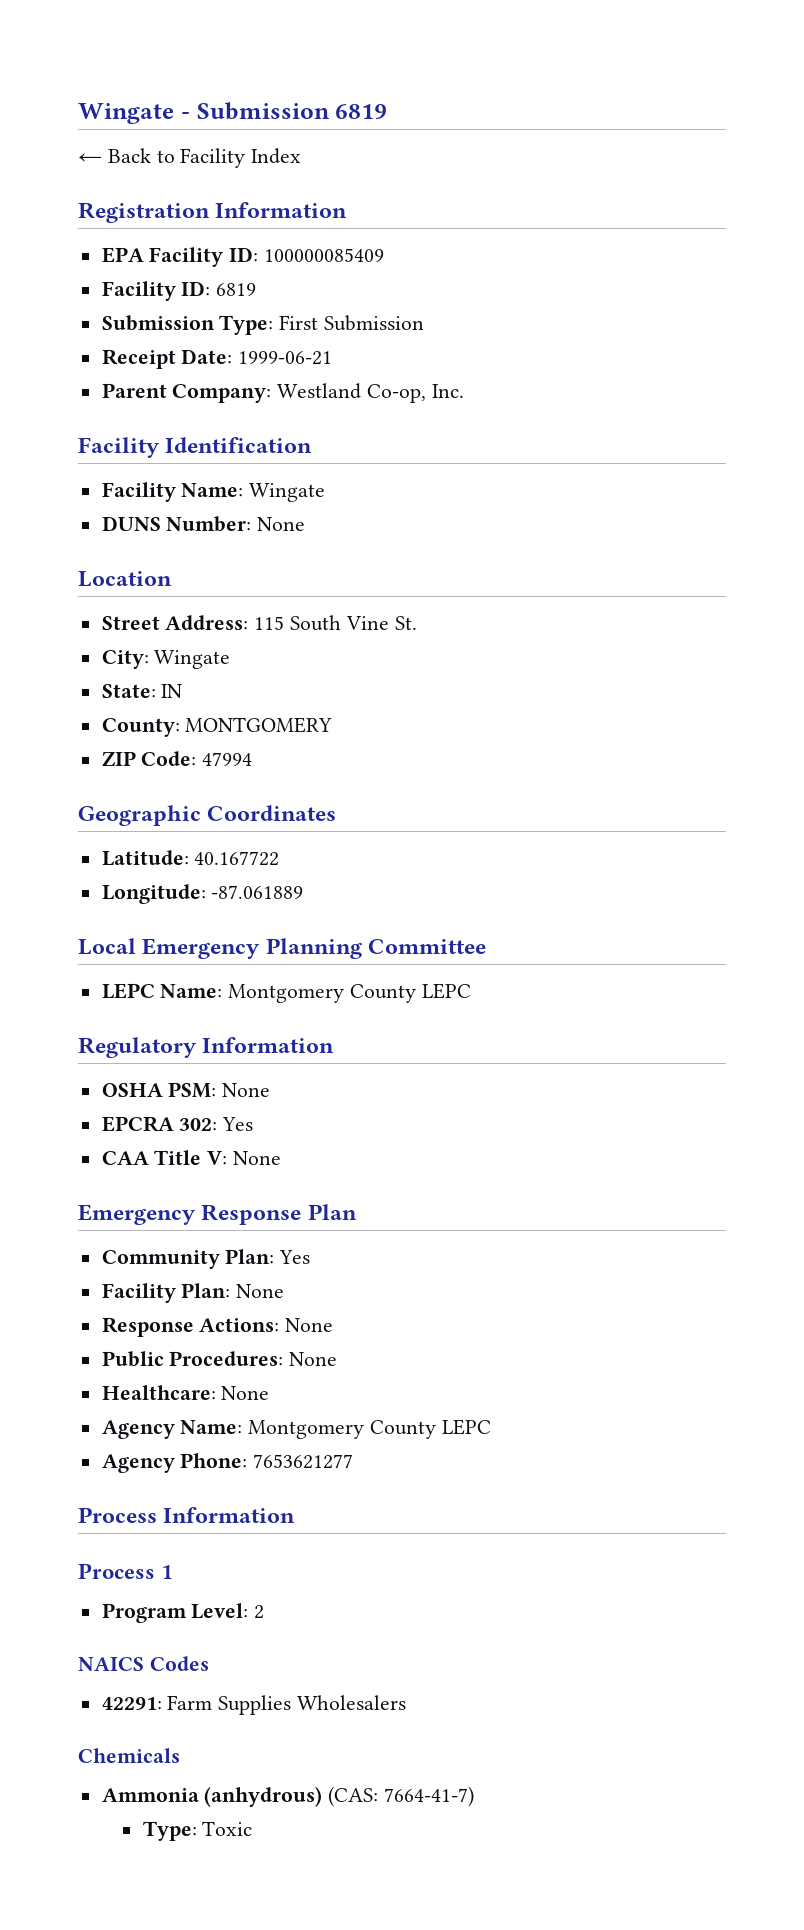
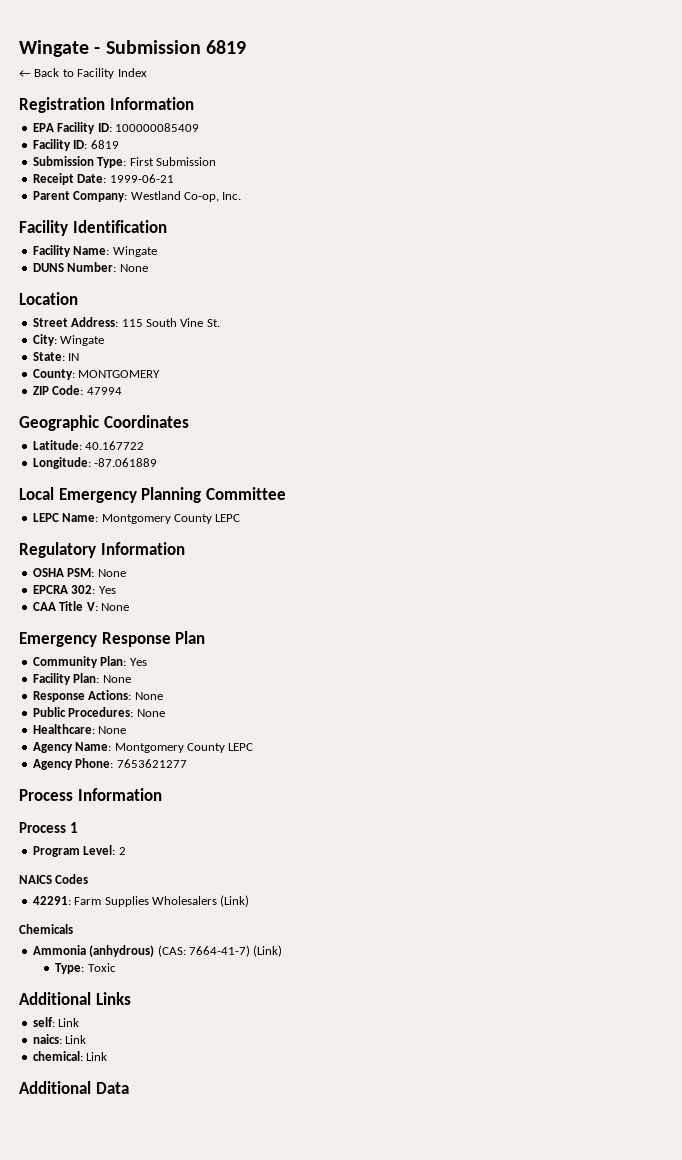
- 42291: Farm Supplies Wholesalers
+ 42291: Farm Supplies Wholesalers (Link)
- Ammonia (anhydrous) (CAS: 7664-41-7)
+ Ammonia (anhydrous) (CAS: 7664-41-7) (Link)
+ Additional Links
+ self: Link
+ naics: Link
+ chemical: Link
+ Additional Data

